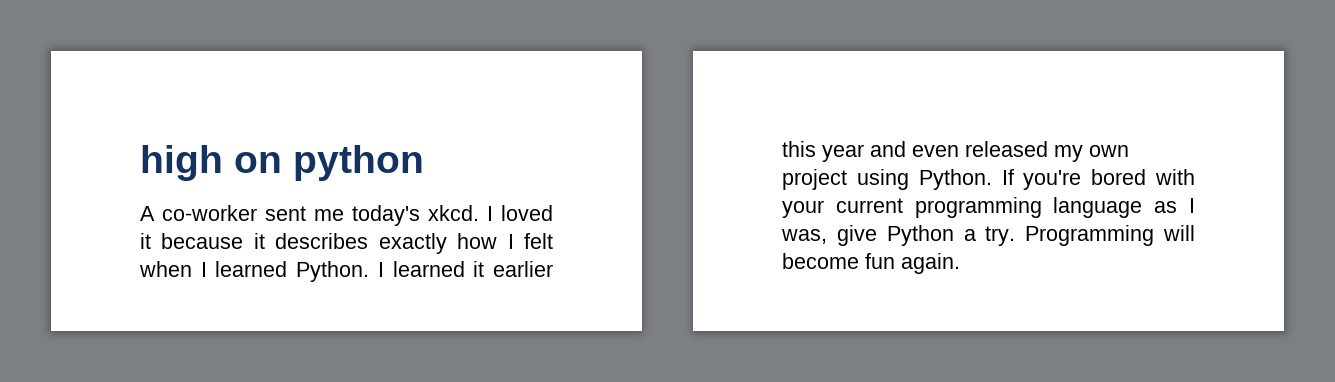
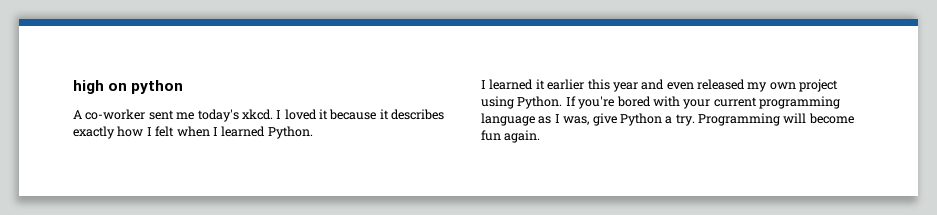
- I loved it because it describes exactly how I felt when I learned Python. I learned it earlier this year and even released my own project using Python.
+ I loved it because it describes exactly how I felt when I learned Python.
+ I learned it earlier this year and even released my own project using Python.

